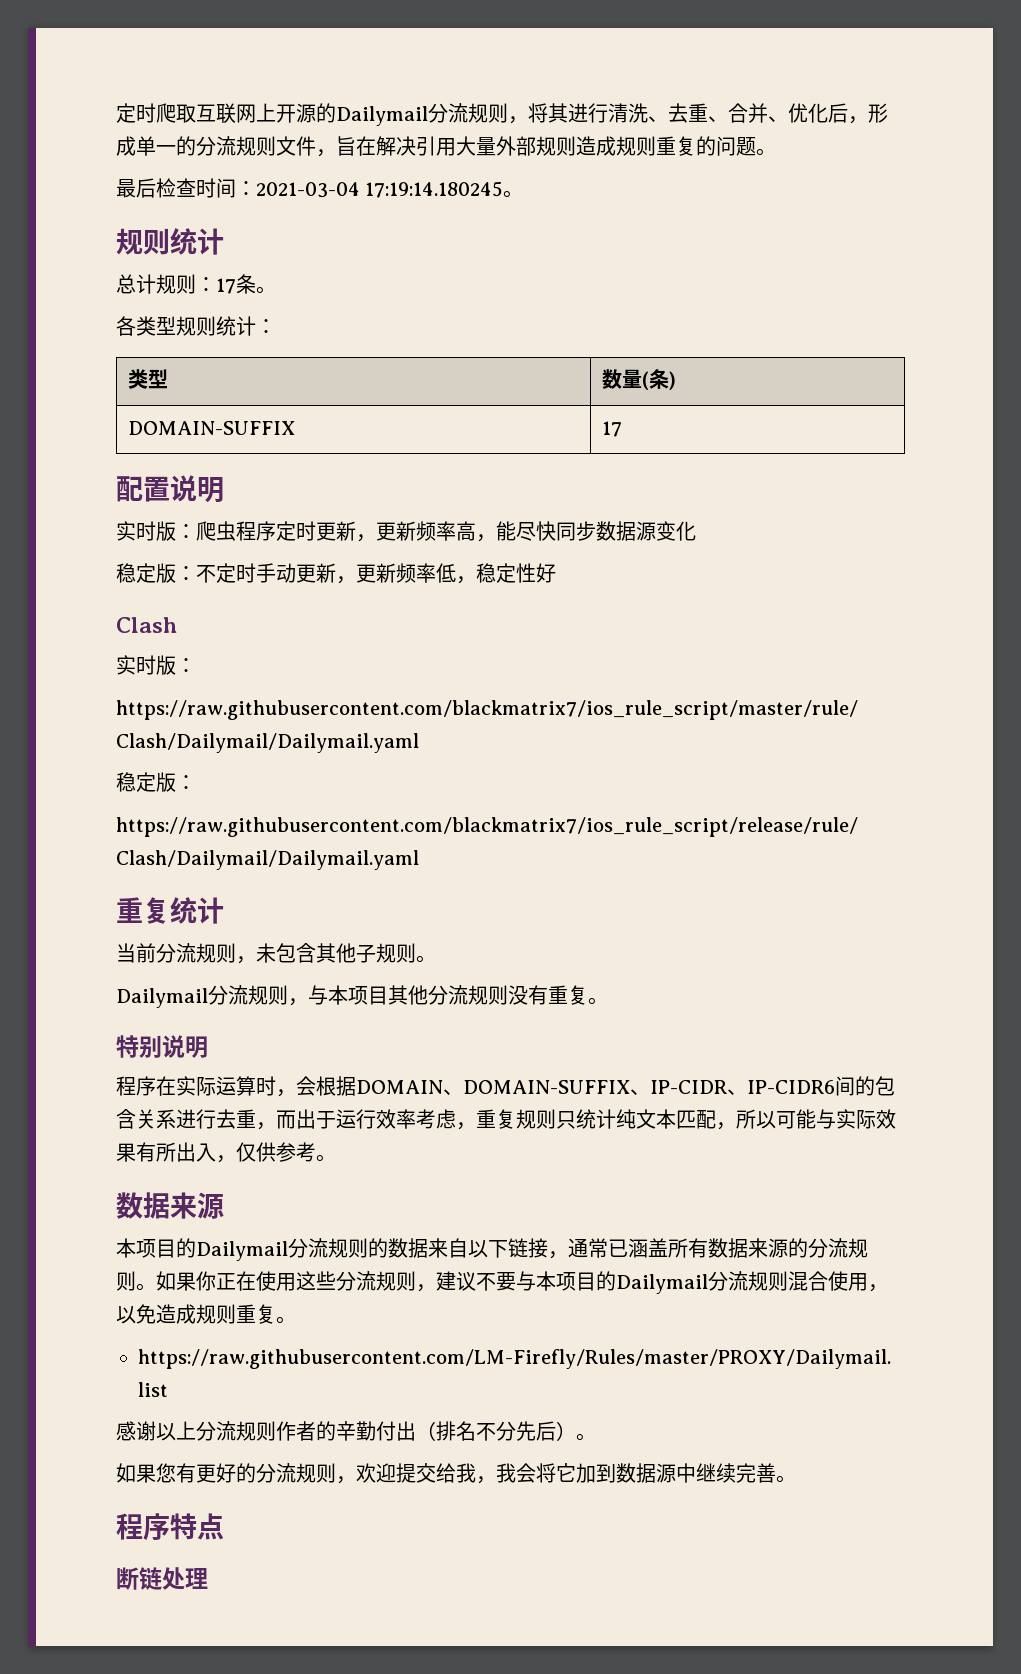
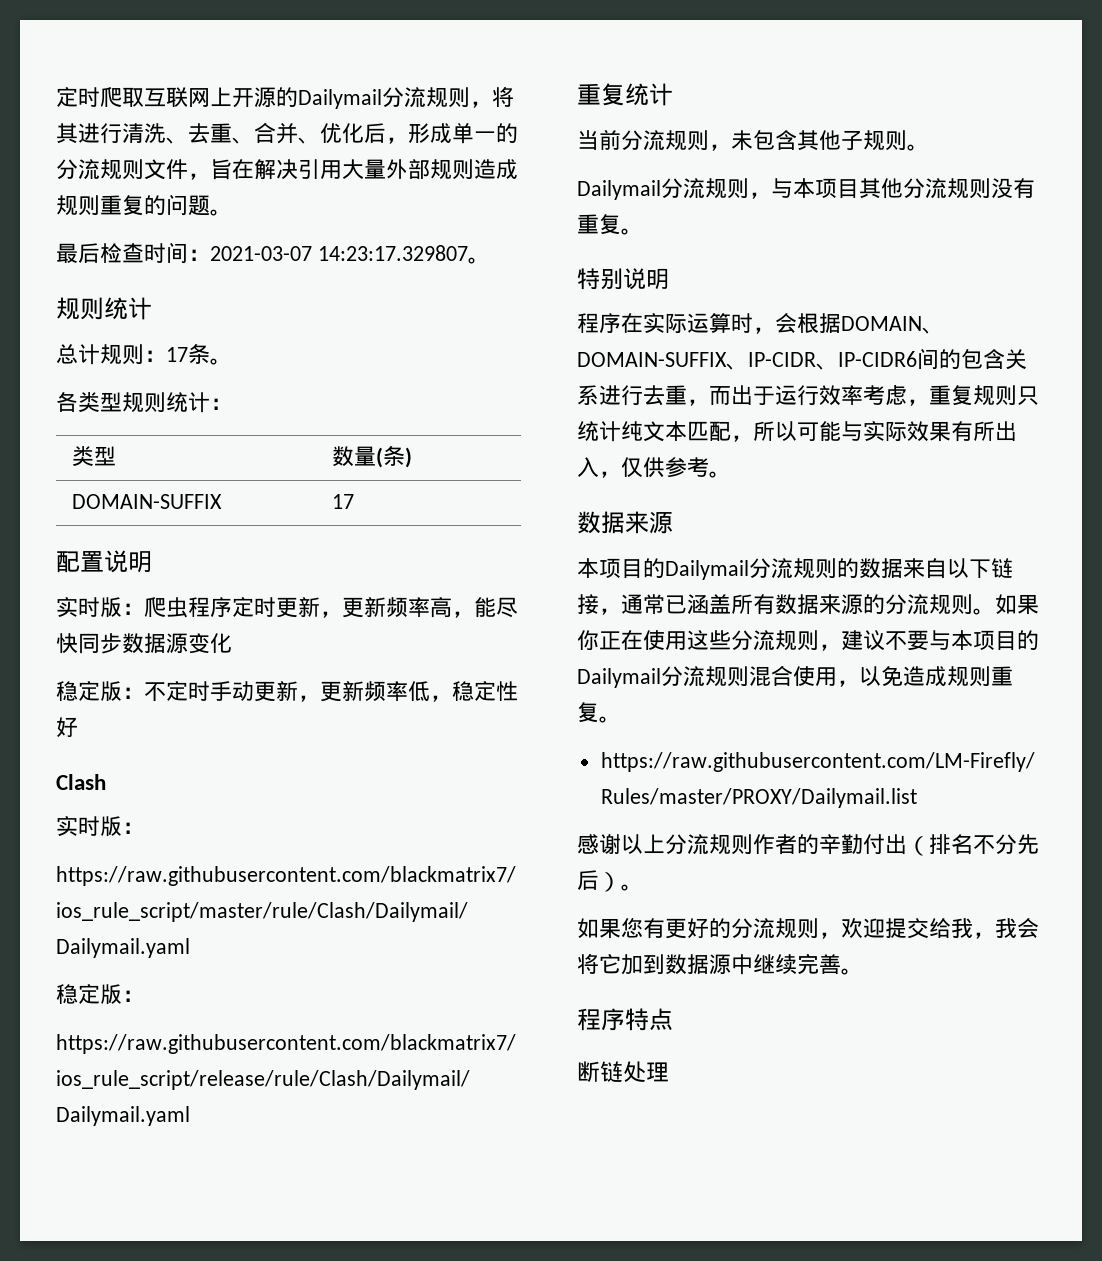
- 最后检查时间：2021-03-04 17:19:14.180245。
+ 最后检查时间：2021-03-07 14:23:17.329807。

